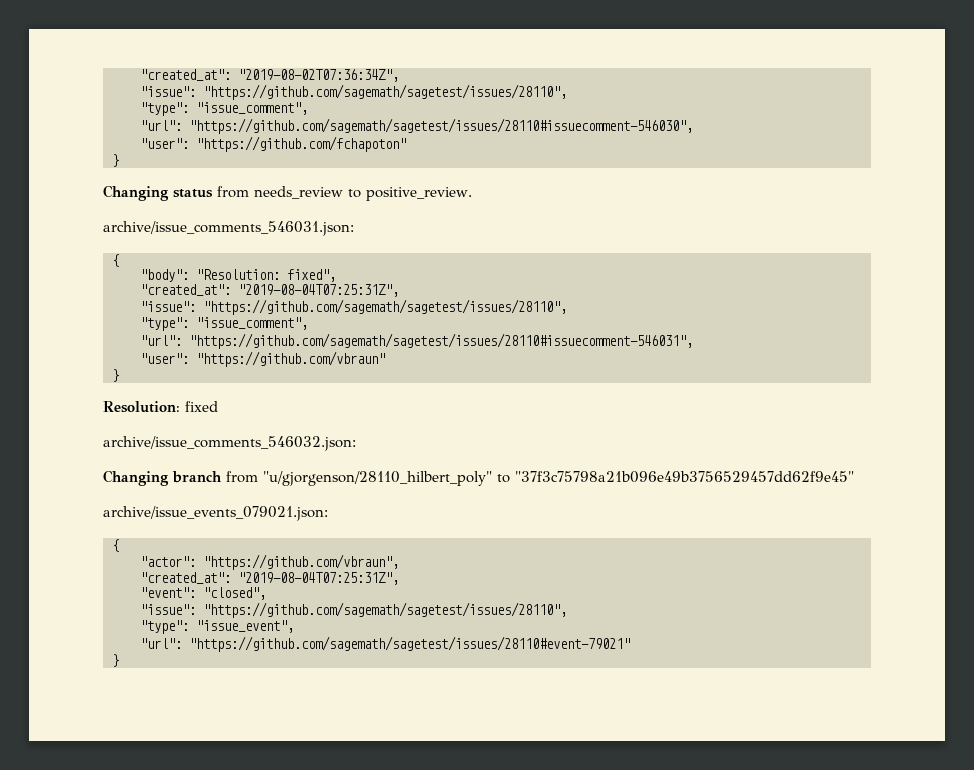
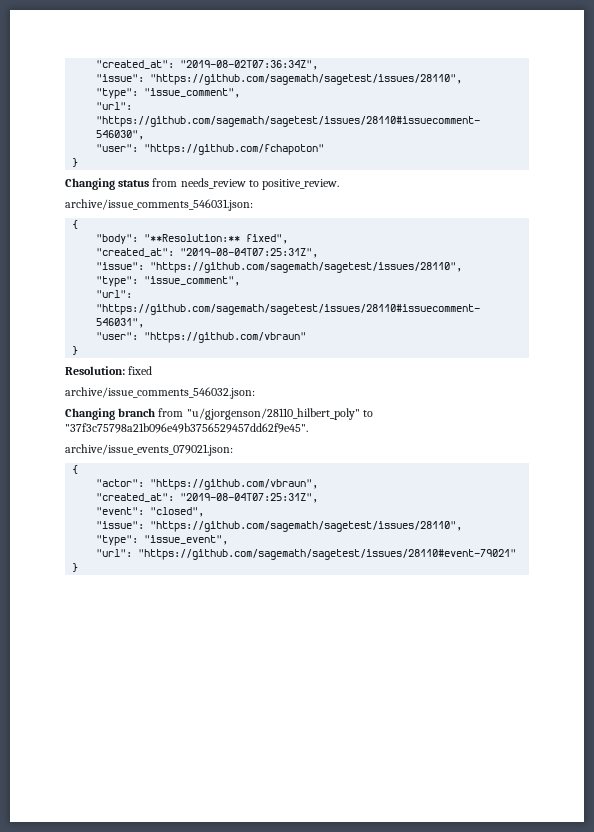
- "body": "Resolution: fixed",
+ "body": "**Resolution:** fixed",
- Changing branch from "u/gjorgenson/28110_hilbert_poly" to "37f3c75798a21b096e49b3756529457dd62f9e45"
+ Changing branch from "u/gjorgenson/28110_hilbert_poly" to "37f3c75798a21b096e49b3756529457dd62f9e45".

